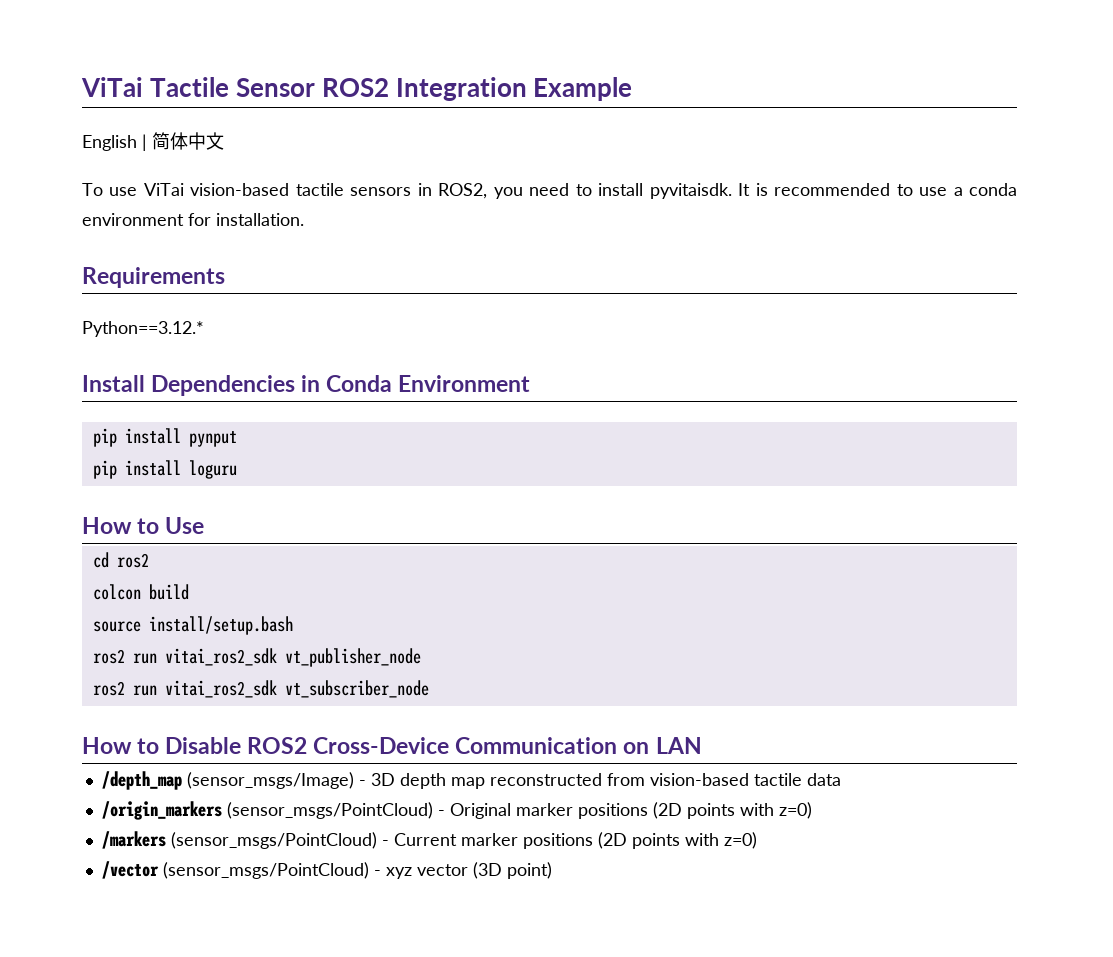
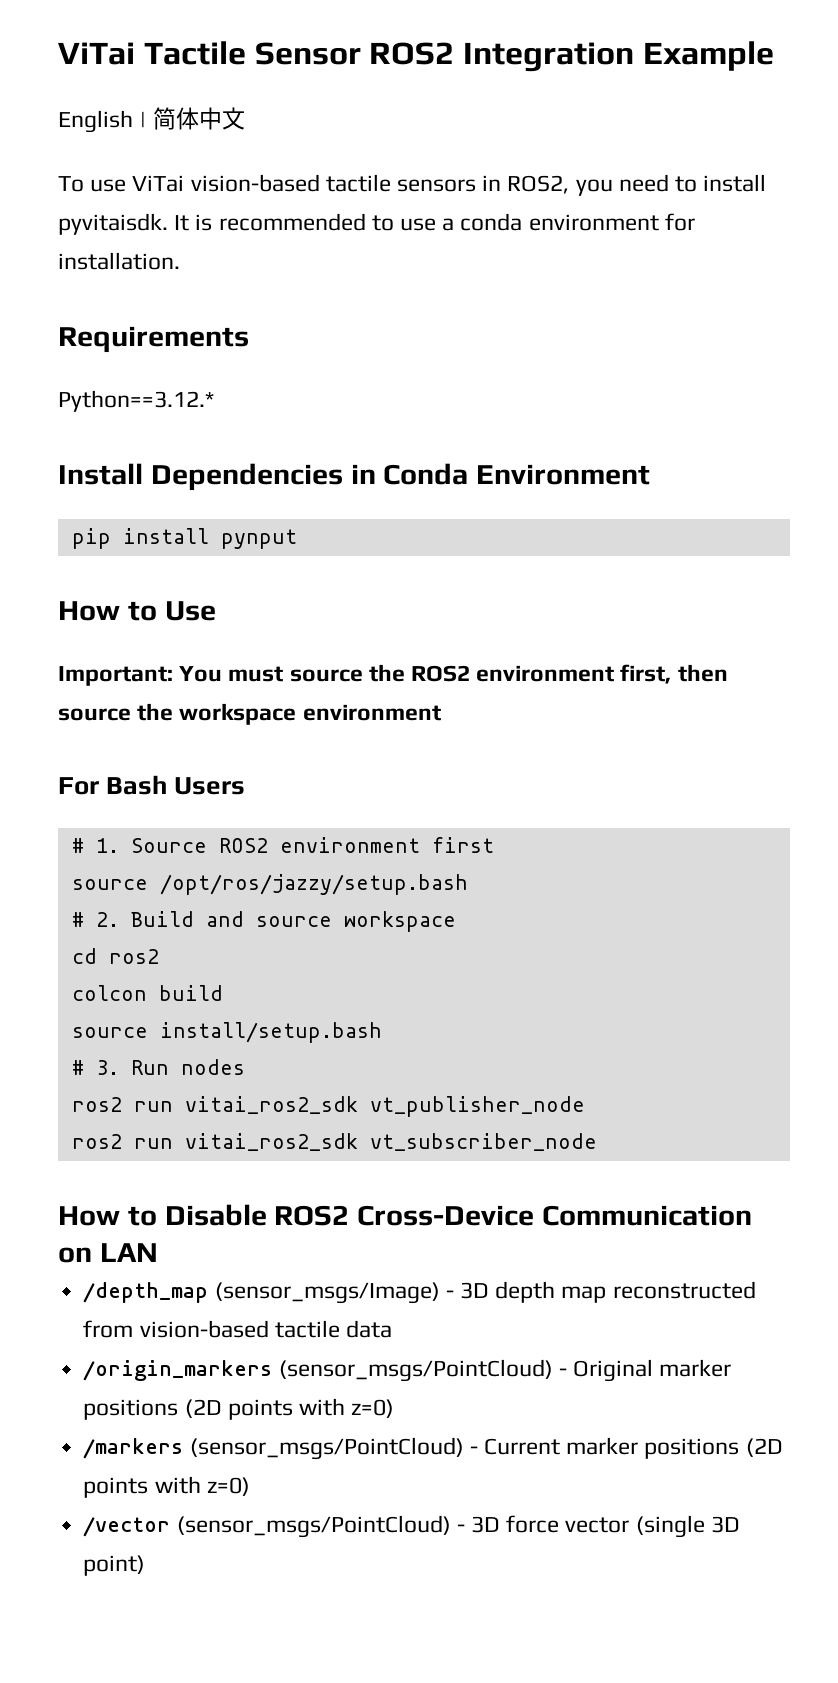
- pip install loguru
+ Important: You must source the ROS2 environment first, then source the workspace environment
+ For Bash Users
+ # 1. Source ROS2 environment first
+ source /opt/ros/jazzy/setup.bash
+ # 2. Build and source workspace
+ # 3. Run nodes
- /vector (sensor_msgs/PointCloud) - xyz vector (3D point)
+ /vector (sensor_msgs/PointCloud) - 3D force vector (single 3D point)

